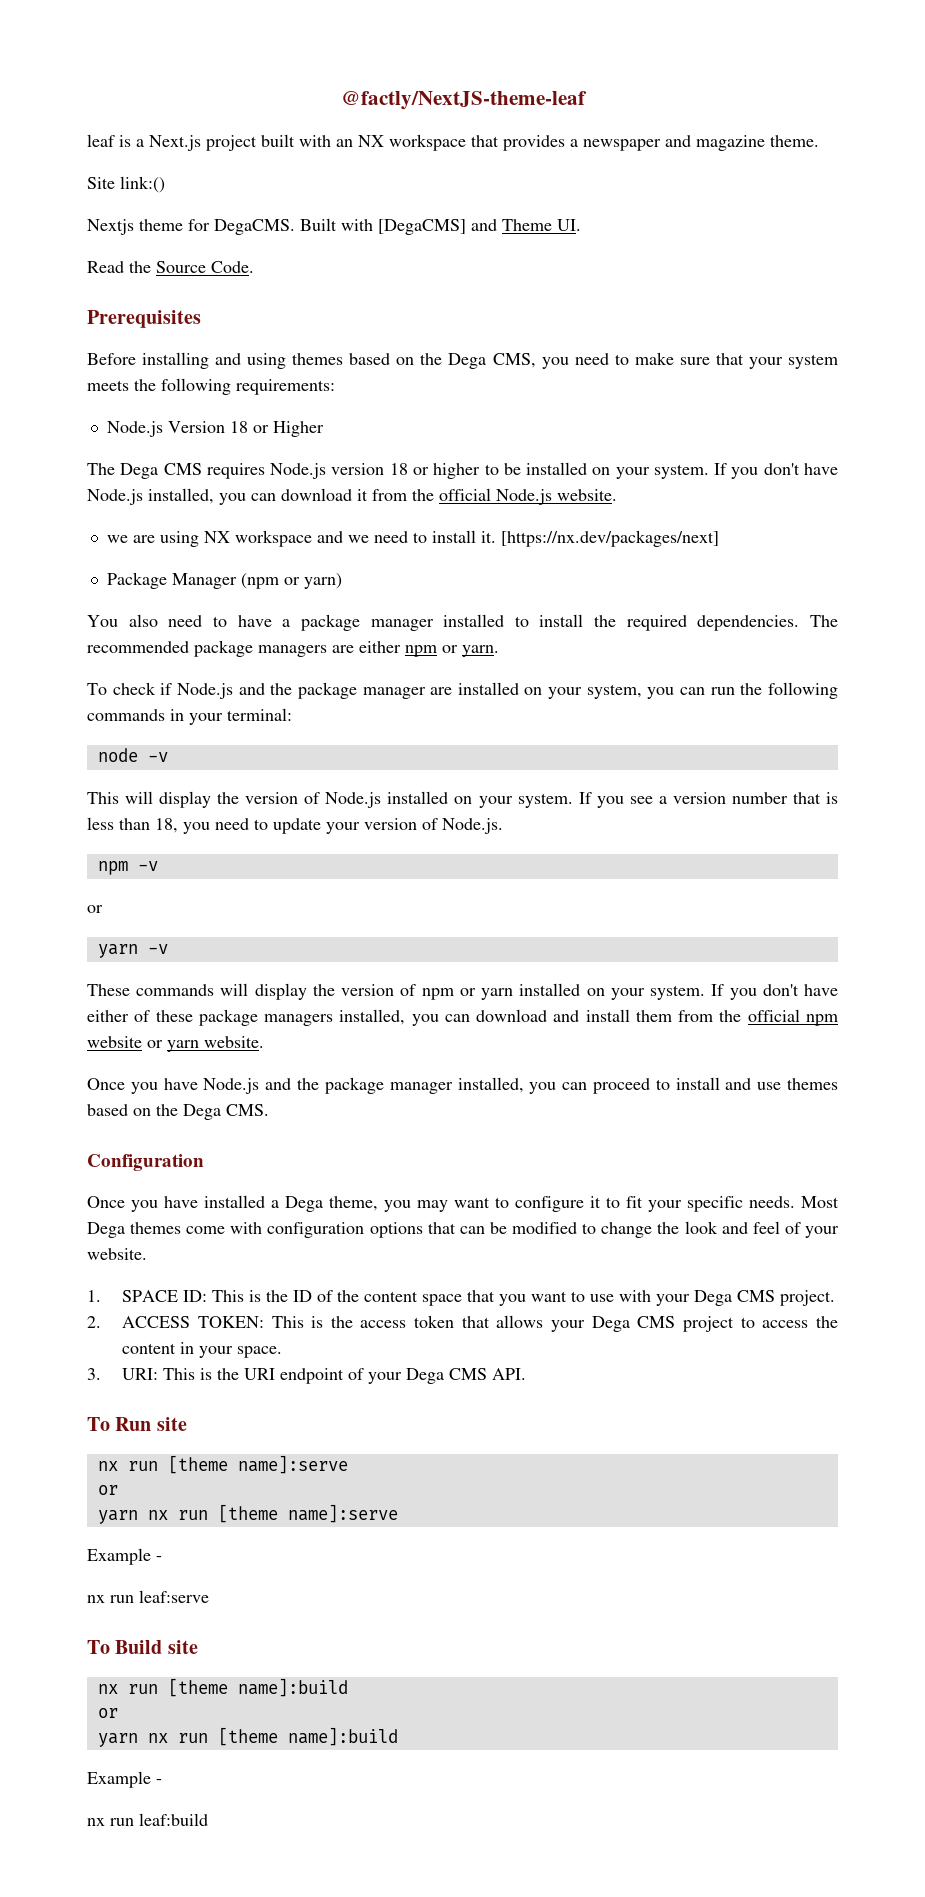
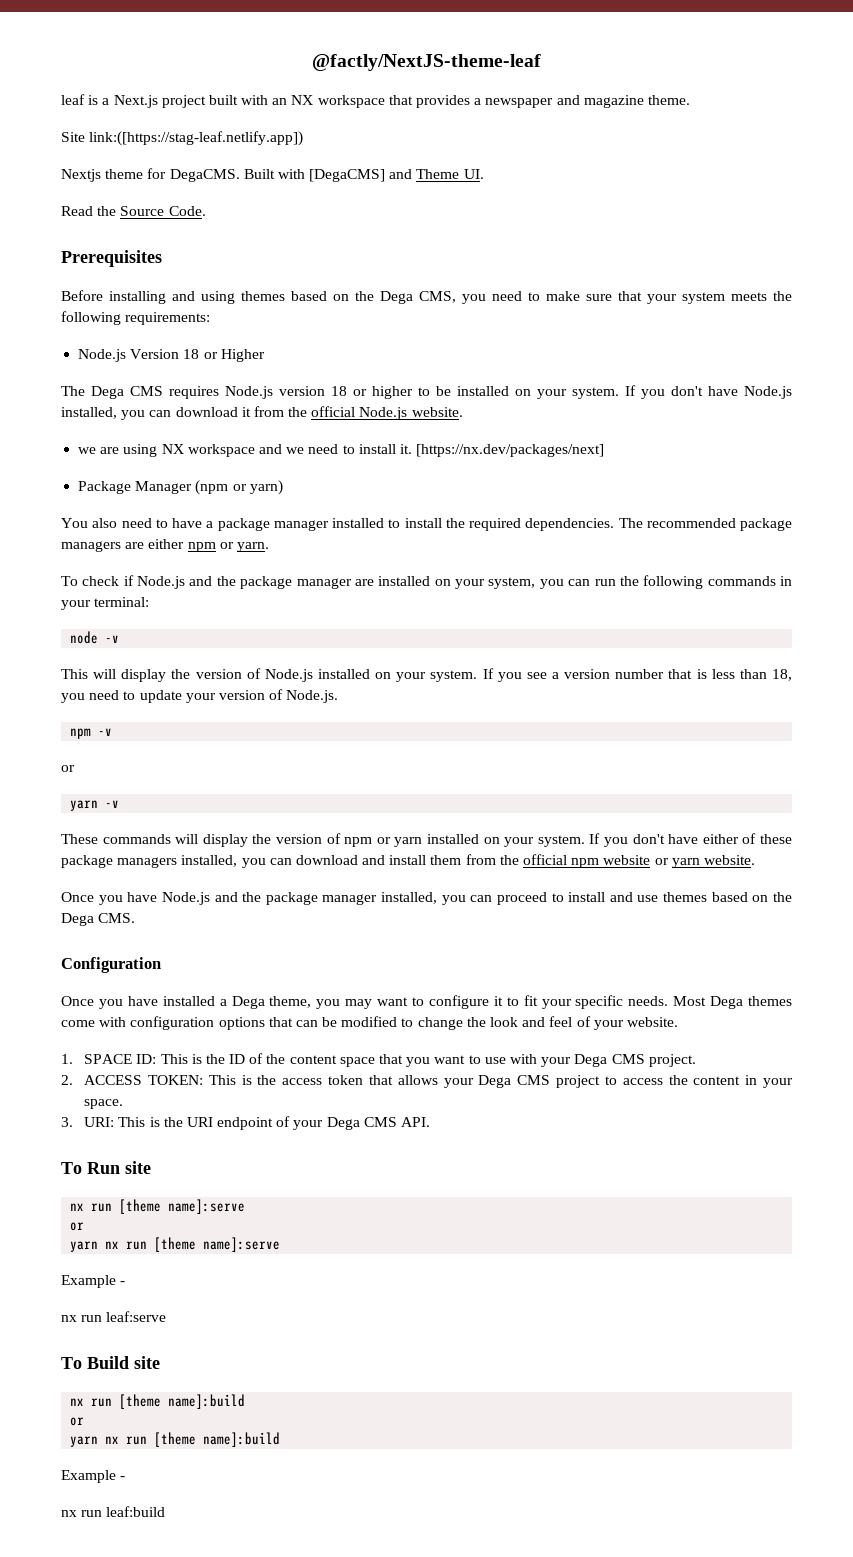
- Site link:()
+ Site link:([https://stag-leaf.netlify.app])

